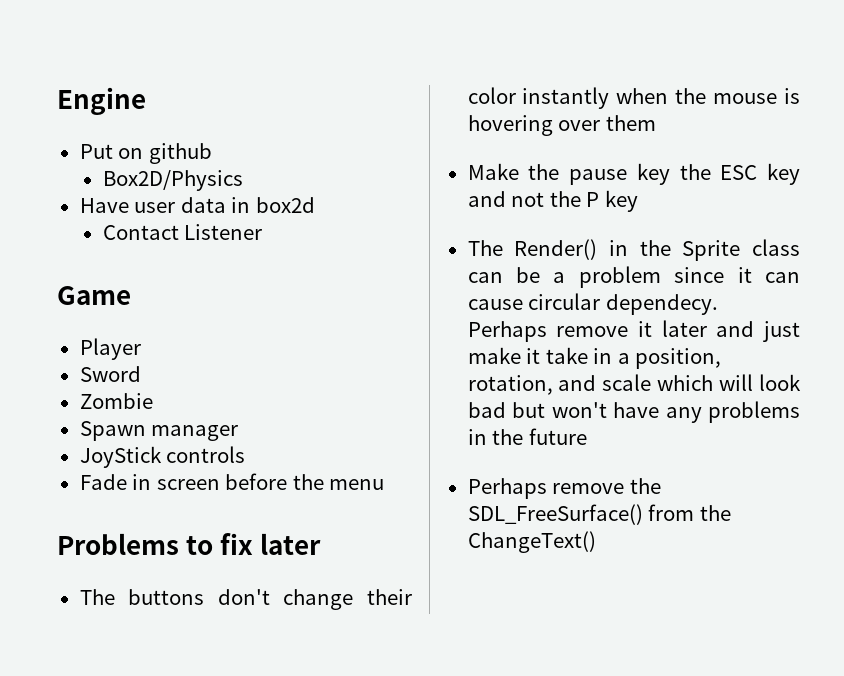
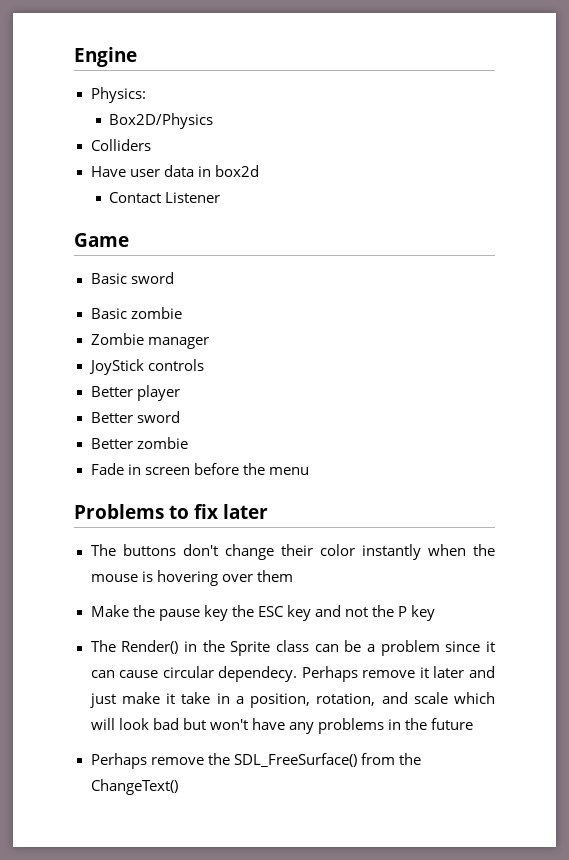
- Put on github
+ Physics:
+ Colliders
- Player
- Sword
+ Basic sword
+ Basic zombie
- Zombie
- Spawn manager
+ Zombie manager
+ Better player
+ Better sword
+ Better zombie

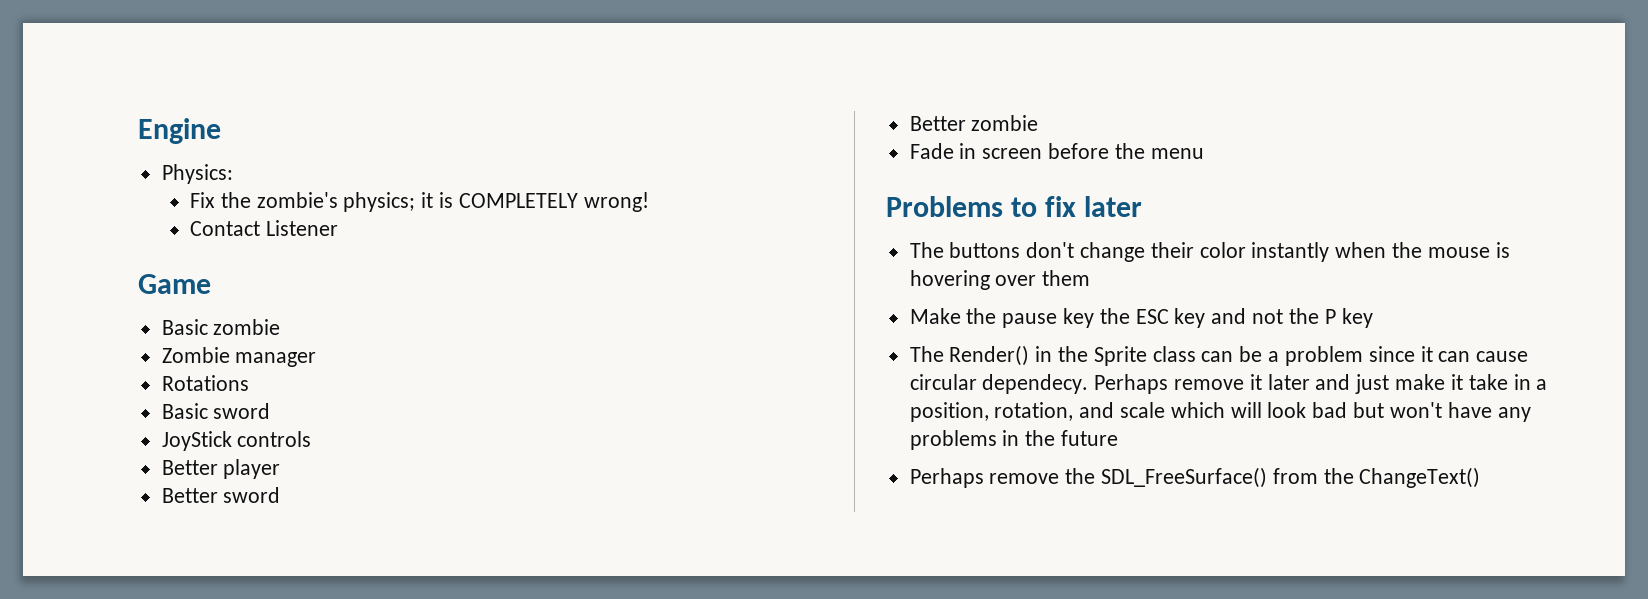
- Box2D/Physics
- Colliders
- Have user data in box2d
+ Fix the zombie's physics; it is COMPLETELY wrong!
- Basic sword
+ Rotations
+ Basic sword

